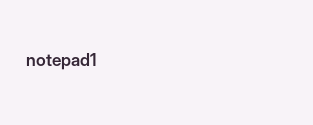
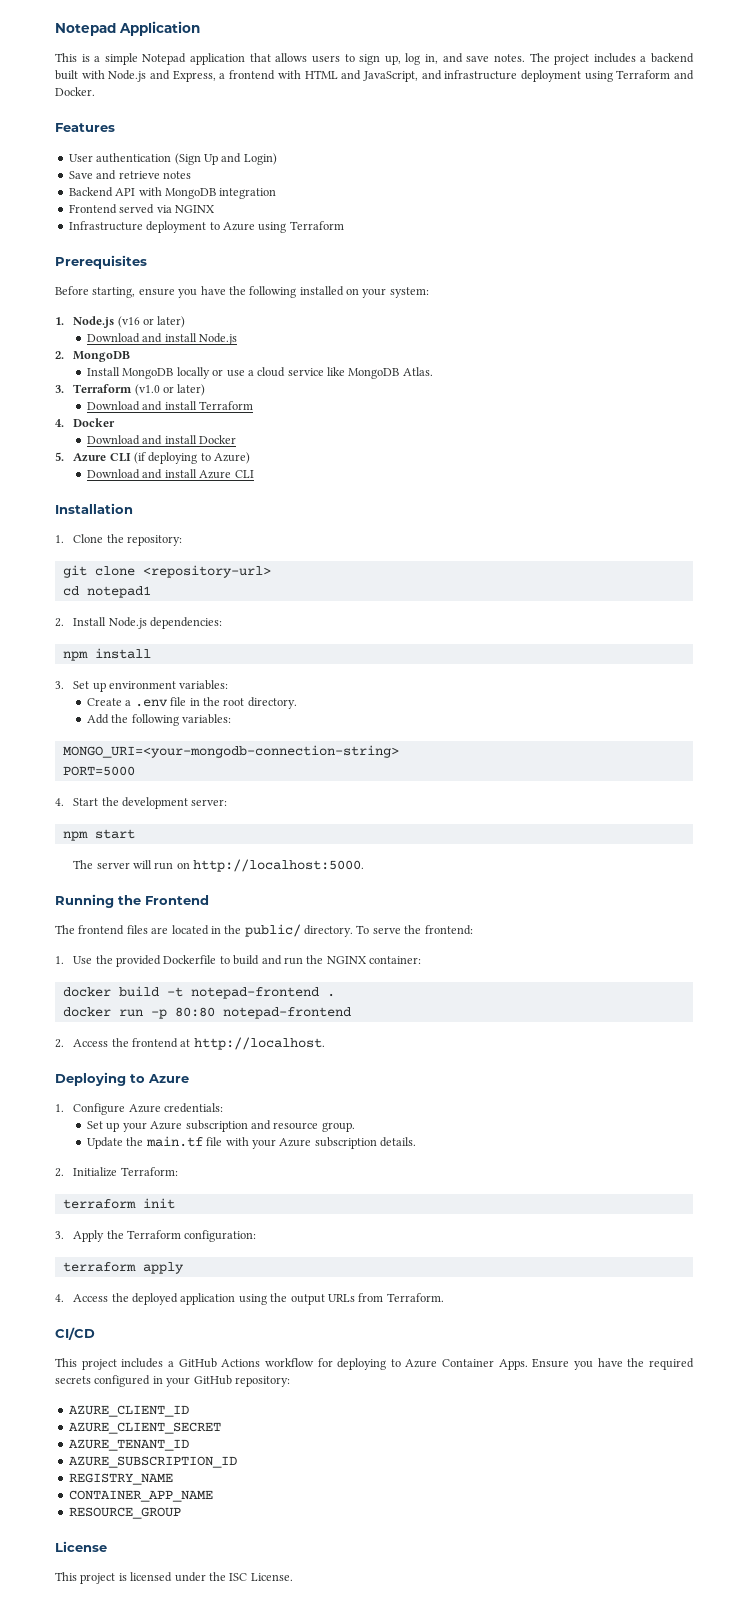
- notepad1
+ Notepad Application
+ This is a simple Notepad application that allows users to sign up, log in, and save notes. The project includes a backend built with Node.js and Express, a frontend with HTML and JavaScript, and infrastructure deployment using Terraform and Docker.
+ Features
+ User authentication (Sign Up and Login)
+ Save and retrieve notes
+ Backend API with MongoDB integration
+ Frontend served via NGINX
+ Infrastructure deployment to Azure using Terraform
+ Prerequisites
+ Before starting, ensure you have the following installed on your system:
+ 1. Node.js (v16 or later)
+ Download and install Node.js
+ 2. MongoDB
+ Install MongoDB locally or use a cloud service like MongoDB Atlas.
+ 3. Terraform (v1.0 or later)
+ Download and install Terraform
+ 4. Docker
+ Download and install Docker
+ 5. Azure CLI (if deploying to Azure)
+ Download and install Azure CLI
+ Installation
+ 1. Clone the repository:
+ git clone <repository-url>
+ cd notepad1
+ 2. Install Node.js dependencies:
+ npm install
+ 3. Set up environment variables:
+ Create a .env file in the root directory.
+ Add the following variables:
+ MONGO_URI=<your-mongodb-connection-string>
+ PORT=5000
+ 4. Start the development server:
+ npm start
+ The server will run on http://localhost:5000.
+ Running the Frontend
+ The frontend files are located in the public/ directory. To serve the frontend:
+ 1. Use the provided Dockerfile to build and run the NGINX container:
+ docker build -t notepad-frontend .
+ docker run -p 80:80 notepad-frontend
+ 2. Access the frontend at http://localhost.
+ Deploying to Azure
+ 1. Configure Azure credentials:
+ Set up your Azure subscription and resource group.
+ Update the main.tf file with your Azure subscription details.
+ 2. Initialize Terraform:
+ terraform init
+ 3. Apply the Terraform configuration:
+ terraform apply
+ 4. Access the deployed application using the output URLs from Terraform.
+ CI/CD
+ This project includes a GitHub Actions workflow for deploying to Azure Container Apps. Ensure you have the required secrets configured in your GitHub repository:
+ AZURE_CLIENT_ID
+ AZURE_CLIENT_SECRET
+ AZURE_TENANT_ID
+ AZURE_SUBSCRIPTION_ID
+ REGISTRY_NAME
+ CONTAINER_APP_NAME
+ RESOURCE_GROUP
+ License
+ This project is licensed under the ISC License.

